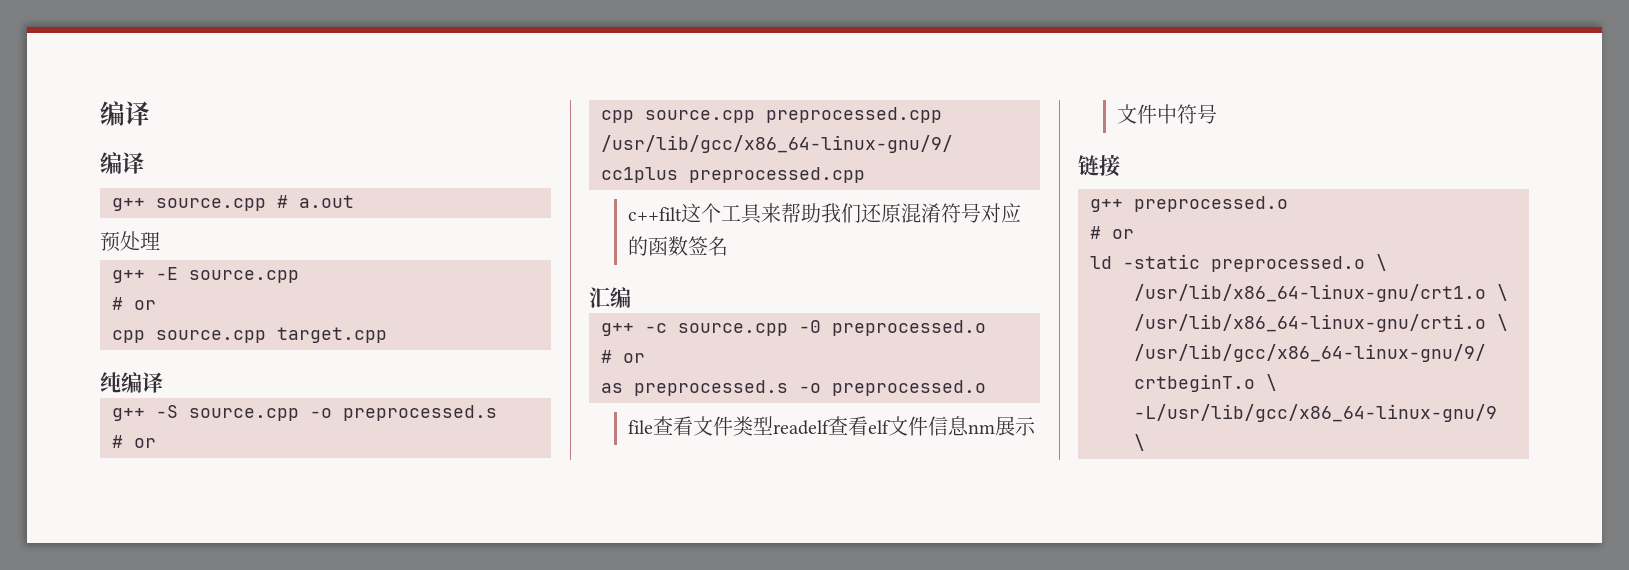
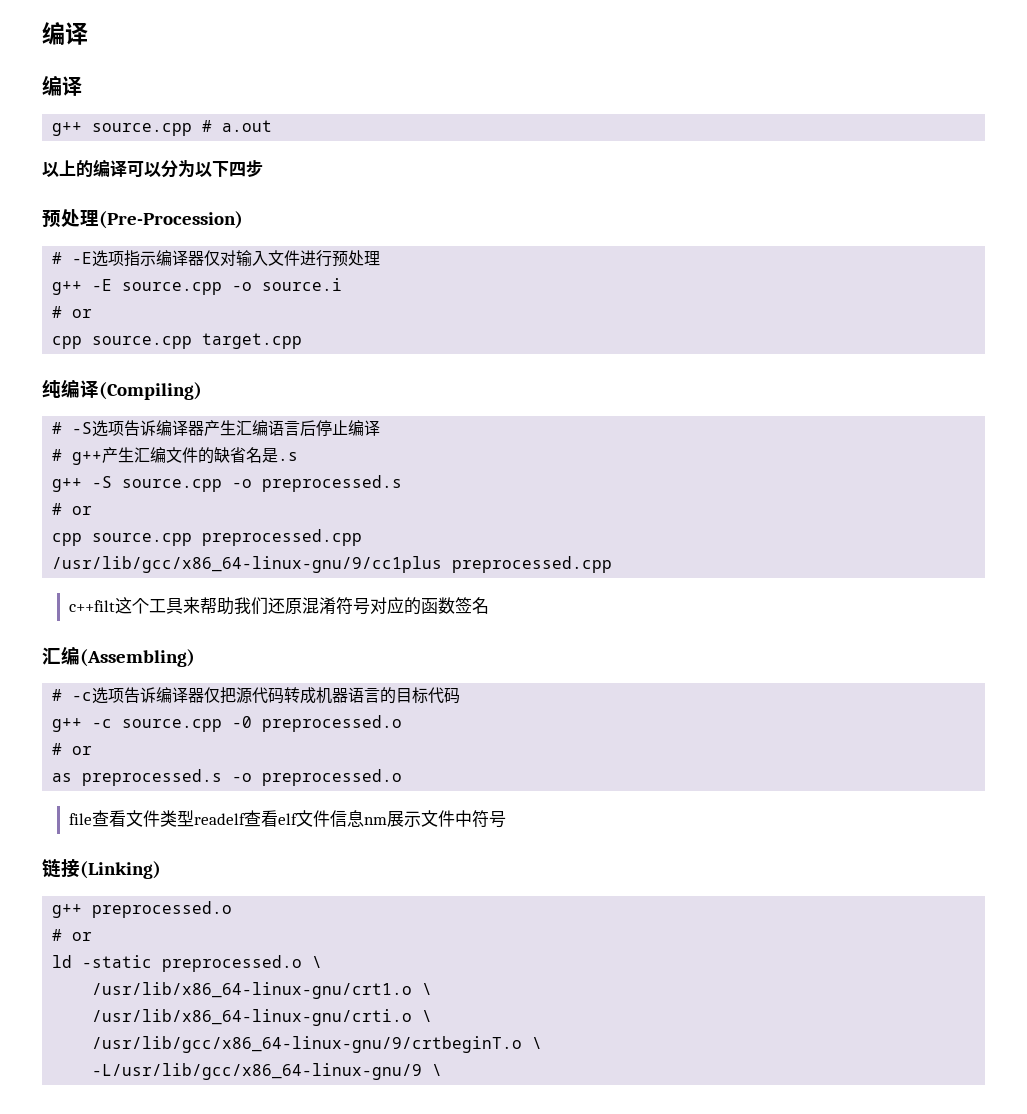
- 预处理
+ 以上的编译可以分为以下四步
+ 预处理(Pre-Procession)
+ # -E选项指示编译器仅对输入文件进行预处理
- g++ -E source.cpp
+ g++ -E source.cpp -o source.i
- 纯编译
+ 纯编译(Compiling)
+ # -S选项告诉编译器产生汇编语言后停止编译
+ # g++产生汇编文件的缺省名是.s
- 汇编
+ 汇编(Assembling)
+ # -c选项告诉编译器仅把源代码转成机器语言的目标代码
- 链接
+ 链接(Linking)

